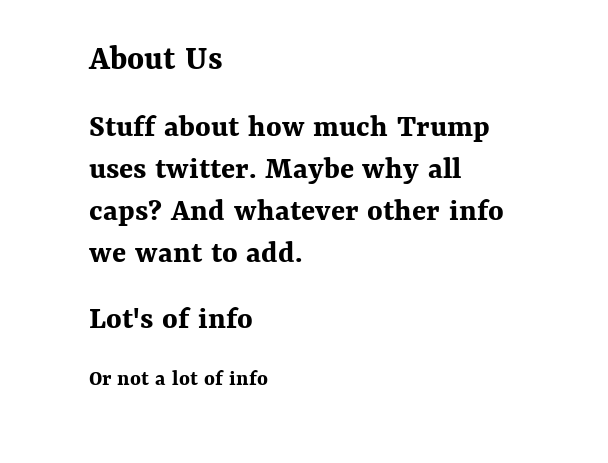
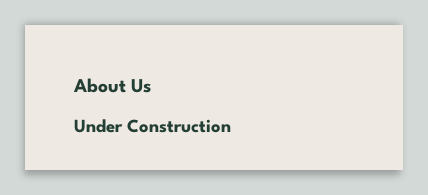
- Stuff about how much Trump uses twitter. Maybe why all caps? And whatever other info we want to add.
- Lot's of info
- Or not a lot of info
+ Under Construction

